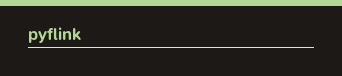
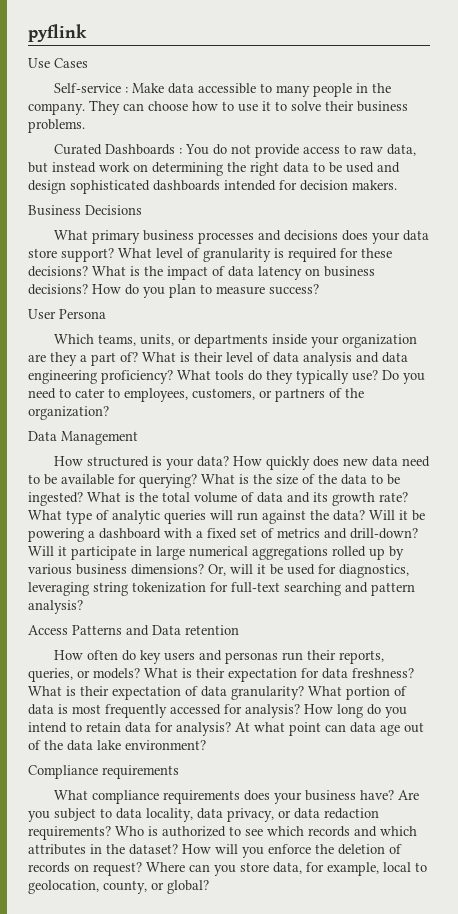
+ Use Cases
+ Self-service : Make data accessible to many people in the company. They can choose how to use it to solve their business problems.
+ Curated Dashboards : You do not provide access to raw data, but instead work on determining the right data to be used and design sophisticated dashboards intended for decision makers.
+ Business Decisions
+ What primary business processes and decisions does your data store support? What level of granularity is required for these decisions? What is the impact of data latency on business decisions? How do you plan to measure success?
+ User Persona
+ Which teams, units, or departments inside your organization are they a part of? What is their level of data analysis and data engineering proficiency? What tools do they typically use? Do you need to cater to employees, customers, or partners of the organization?
+ Data Management
+ How structured is your data? How quickly does new data need to be available for querying? What is the size of the data to be ingested? What is the total volume of data and its growth rate? What type of analytic queries will run against the data? Will it be powering a dashboard with a fixed set of metrics and drill-down? Will it participate in large numerical aggregations rolled up by various business dimensions? Or, will it be used for diagnostics, leveraging string tokenization for full-text searching and pattern analysis?
+ Access Patterns and Data retention
+ How often do key users and personas run their reports, queries, or models? What is their expectation for data freshness? What is their expectation of data granularity? What portion of data is most frequently accessed for analysis? How long do you intend to retain data for analysis? At what point can data age out of the data lake environment?
+ Compliance requirements
+ What compliance requirements does your business have? Are you subject to data locality, data privacy, or data redaction requirements? Who is authorized to see which records and which attributes in the dataset? How will you enforce the deletion of records on request? Where can you store data, for example, local to geolocation, county, or global?

